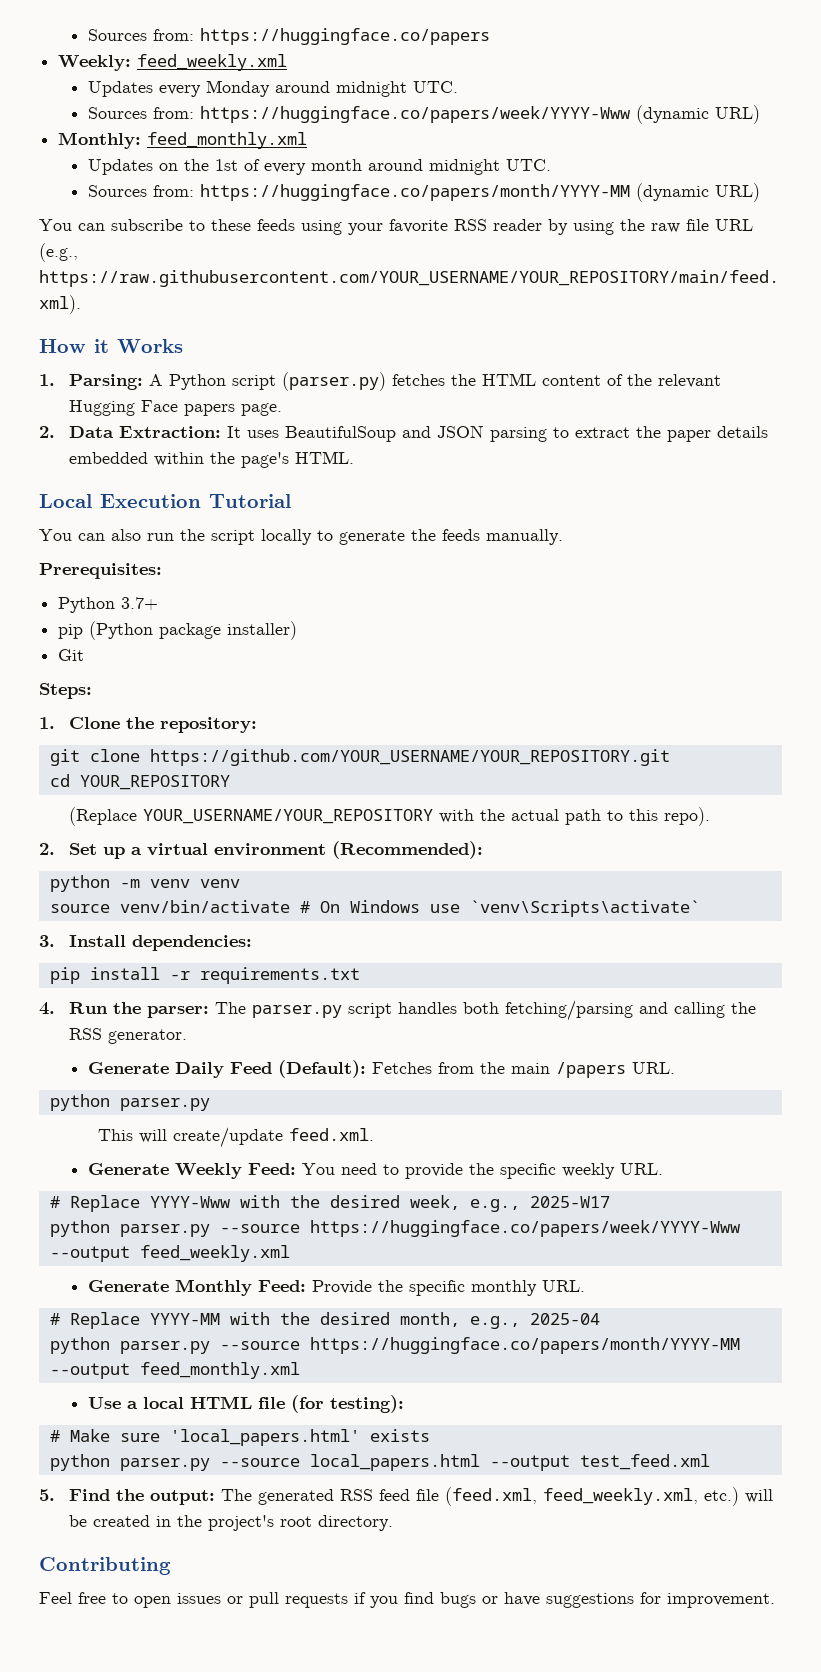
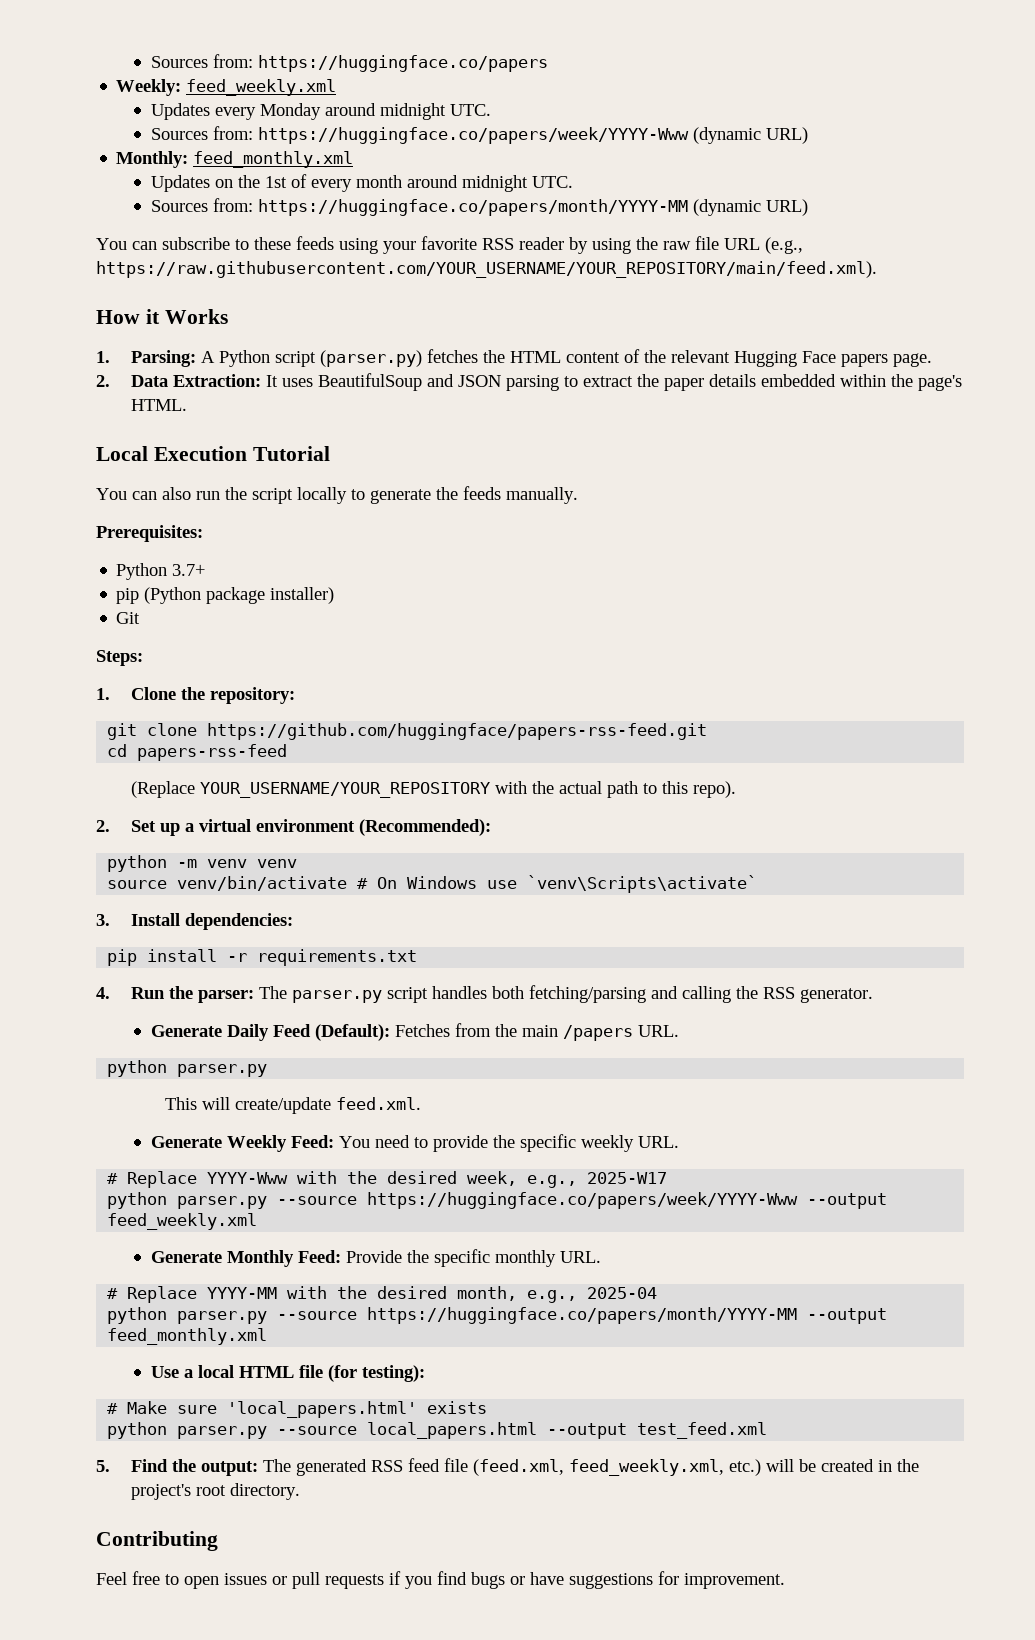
- git clone https://github.com/YOUR_USERNAME/YOUR_REPOSITORY.git
+ git clone https://github.com/huggingface/papers-rss-feed.git
- cd YOUR_REPOSITORY
+ cd papers-rss-feed

